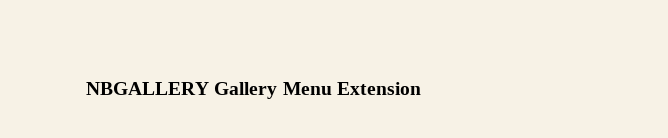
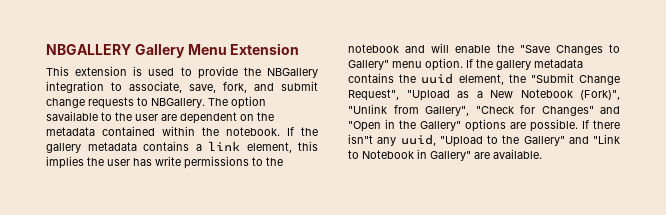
+ This extension is used to provide the NBGallery integration to associate, save, fork, and submit change requests to NBGallery. The option savailable to the user are dependent on the metadata contained within the notebook. If the gallery metadata contains a link element, this implies the user has write permissions to the notebook and will enable the "Save Changes to Gallery" menu option. If the gallery metadata contains the uuid element, the "Submit Change Request", "Upload as a New Notebook (Fork)", "Unlink from Gallery", "Check for Changes" and "Open in the Gallery" options are possible. If there isn"t any uuid, "Upload to the Gallery" and "Link to Notebook in Gallery" are available.

